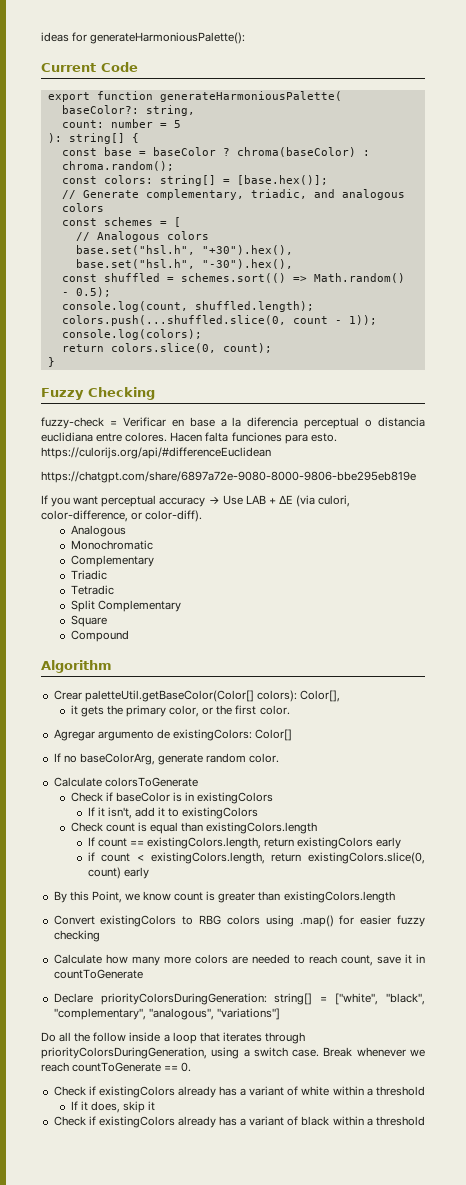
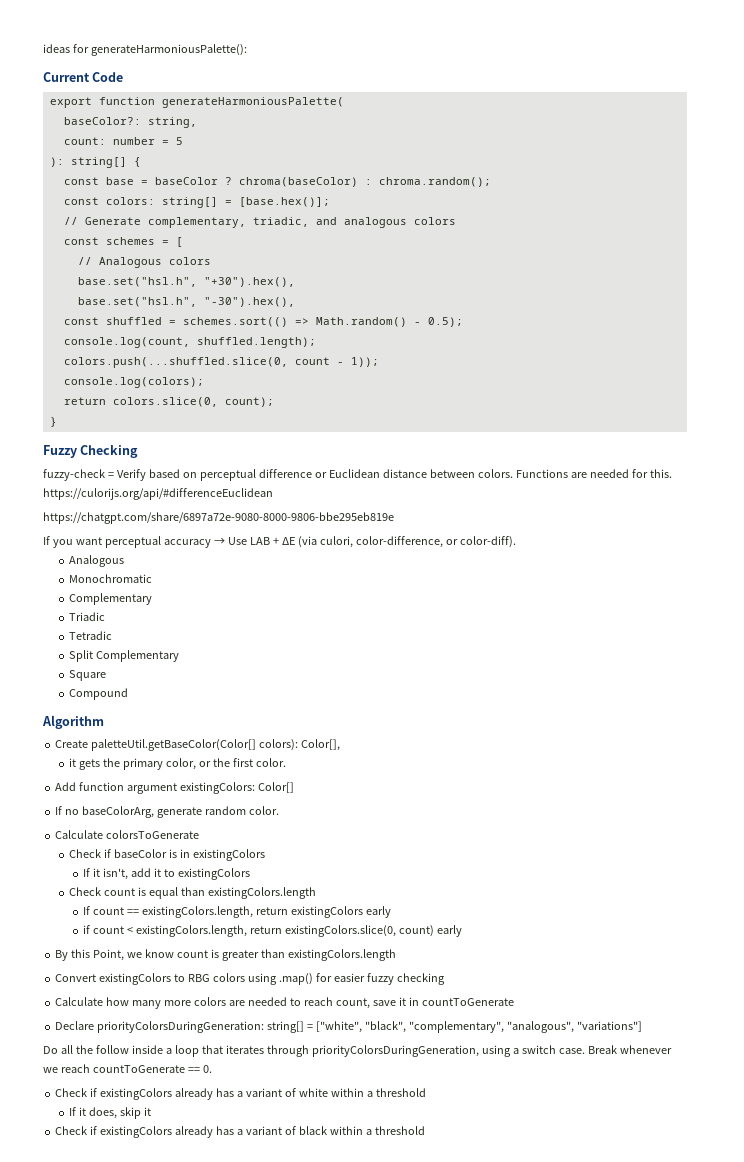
- fuzzy-check = Verificar en base a la diferencia perceptual o distancia euclidiana entre colores. Hacen falta funciones para esto. https://culorijs.org/api/#differenceEuclidean
+ fuzzy-check = Verify based on perceptual difference or Euclidean distance between colors. Functions are needed for this. https://culorijs.org/api/#differenceEuclidean
- Crear paletteUtil.getBaseColor(Color[] colors): Color[],
+ Create paletteUtil.getBaseColor(Color[] colors): Color[],
- Agregar argumento de existingColors: Color[]
+ Add function argument existingColors: Color[]

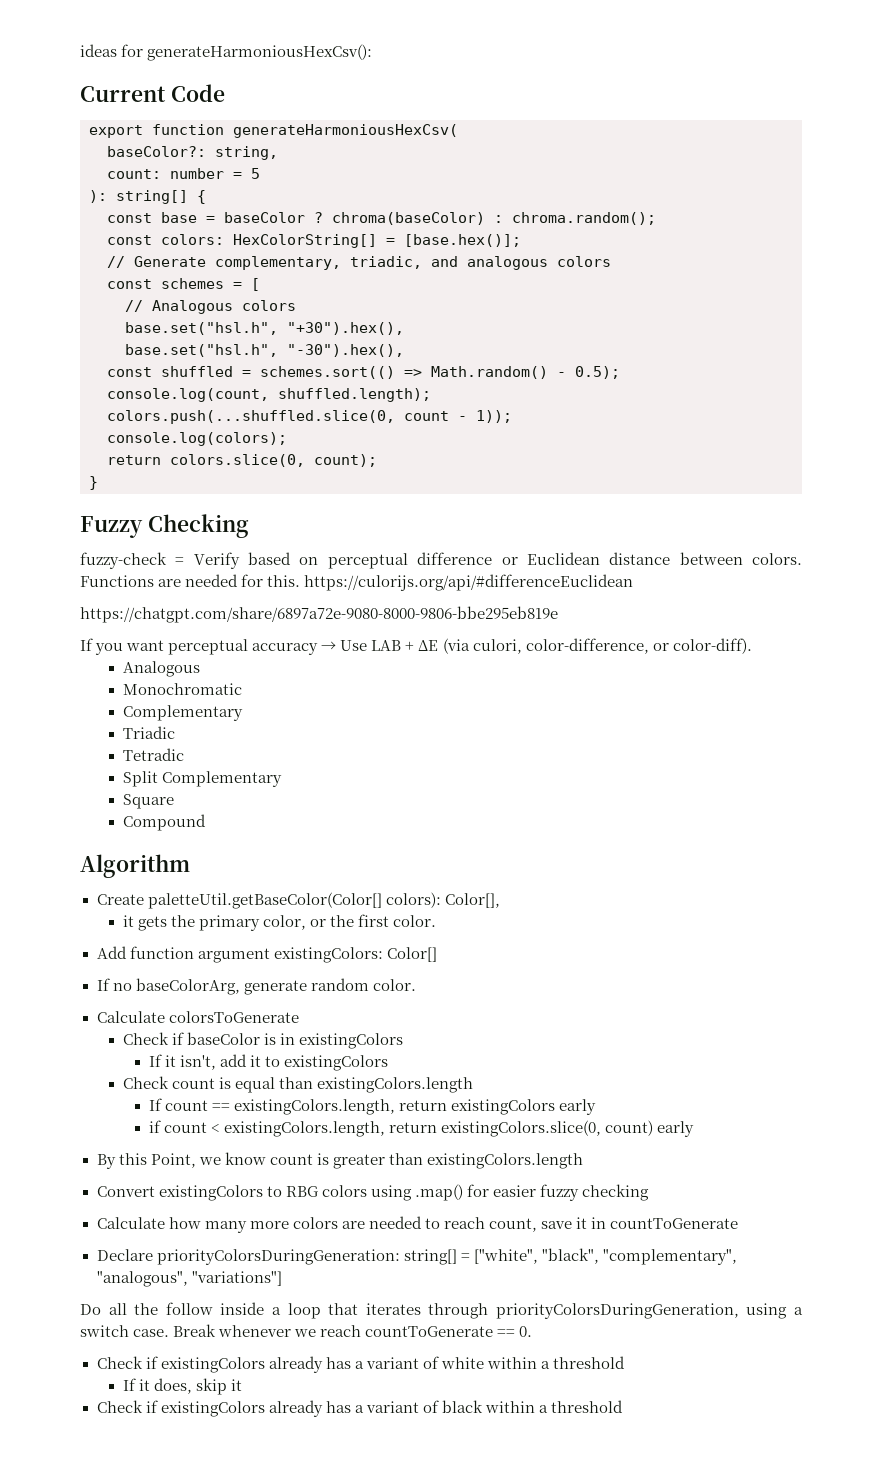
- ideas for generateHarmoniousPalette():
+ ideas for generateHarmoniousHexCsv():
- export function generateHarmoniousPalette(
+ export function generateHarmoniousHexCsv(
- const colors: string[] = [base.hex()];
+ const colors: HexColorString[] = [base.hex()];

